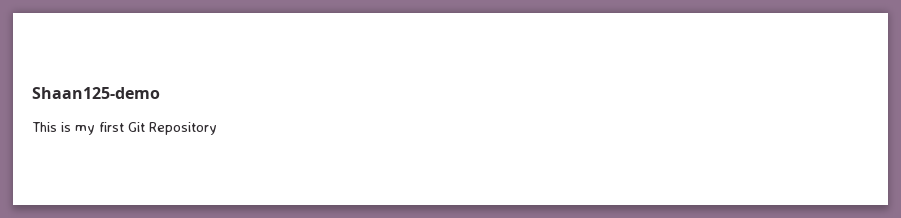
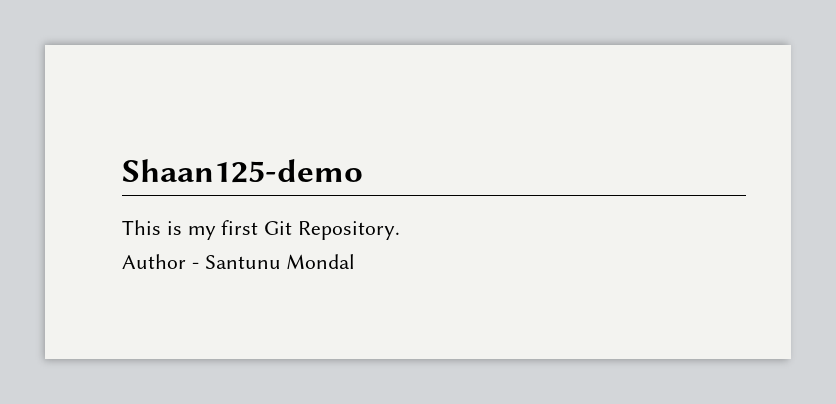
- This is my first Git Repository
+ This is my first Git Repository.
+ Author - Santunu Mondal

